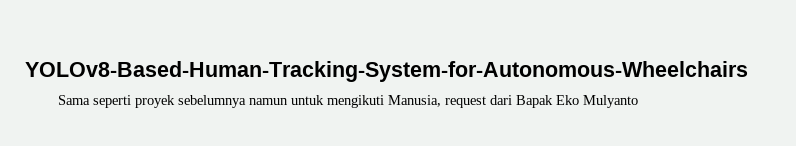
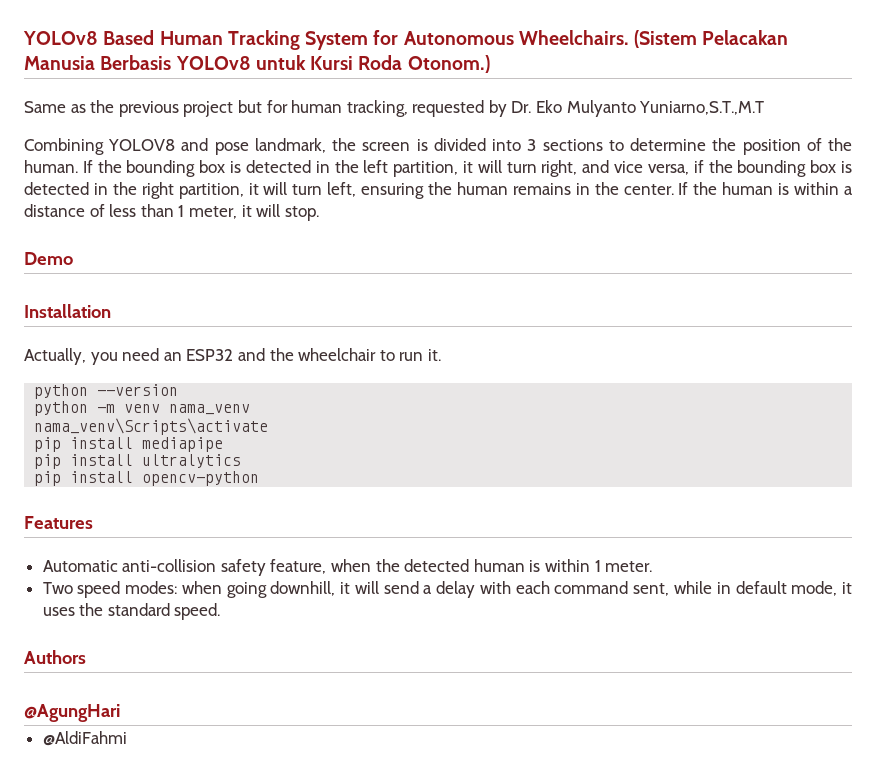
- YOLOv8-Based-Human-Tracking-System-for-Autonomous-Wheelchairs
- Sama seperti proyek sebelumnya namun untuk mengikuti Manusia, request dari Bapak Eko Mulyanto
+ YOLOv8 Based Human Tracking System for Autonomous Wheelchairs. (Sistem Pelacakan Manusia Berbasis YOLOv8 untuk Kursi Roda Otonom.)
+ Same as the previous project but for human tracking, requested by Dr. Eko Mulyanto Yuniarno,S.T.,M.T
+ Combining YOLOV8 and pose landmark, the screen is divided into 3 sections to determine the position of the human. If the bounding box is detected in the left partition, it will turn right, and vice versa, if the bounding box is detected in the right partition, it will turn left, ensuring the human remains in the center. If the human is within a distance of less than 1 meter, it will stop.
+ Demo
+ Installation
+ Actually, you need an ESP32 and the wheelchair to run it.
+ python --version
+ python -m venv nama_venv
+ nama_venv\Scripts\activate
+ pip install mediapipe
+ pip install ultralytics
+ pip install opencv-python
+ Features
+ Automatic anti-collision safety feature, when the detected human is within 1 meter.
+ Two speed modes: when going downhill, it will send a delay with each command sent, while in default mode, it uses the standard speed.
+ Authors
+ @AgungHari
+ @AldiFahmi

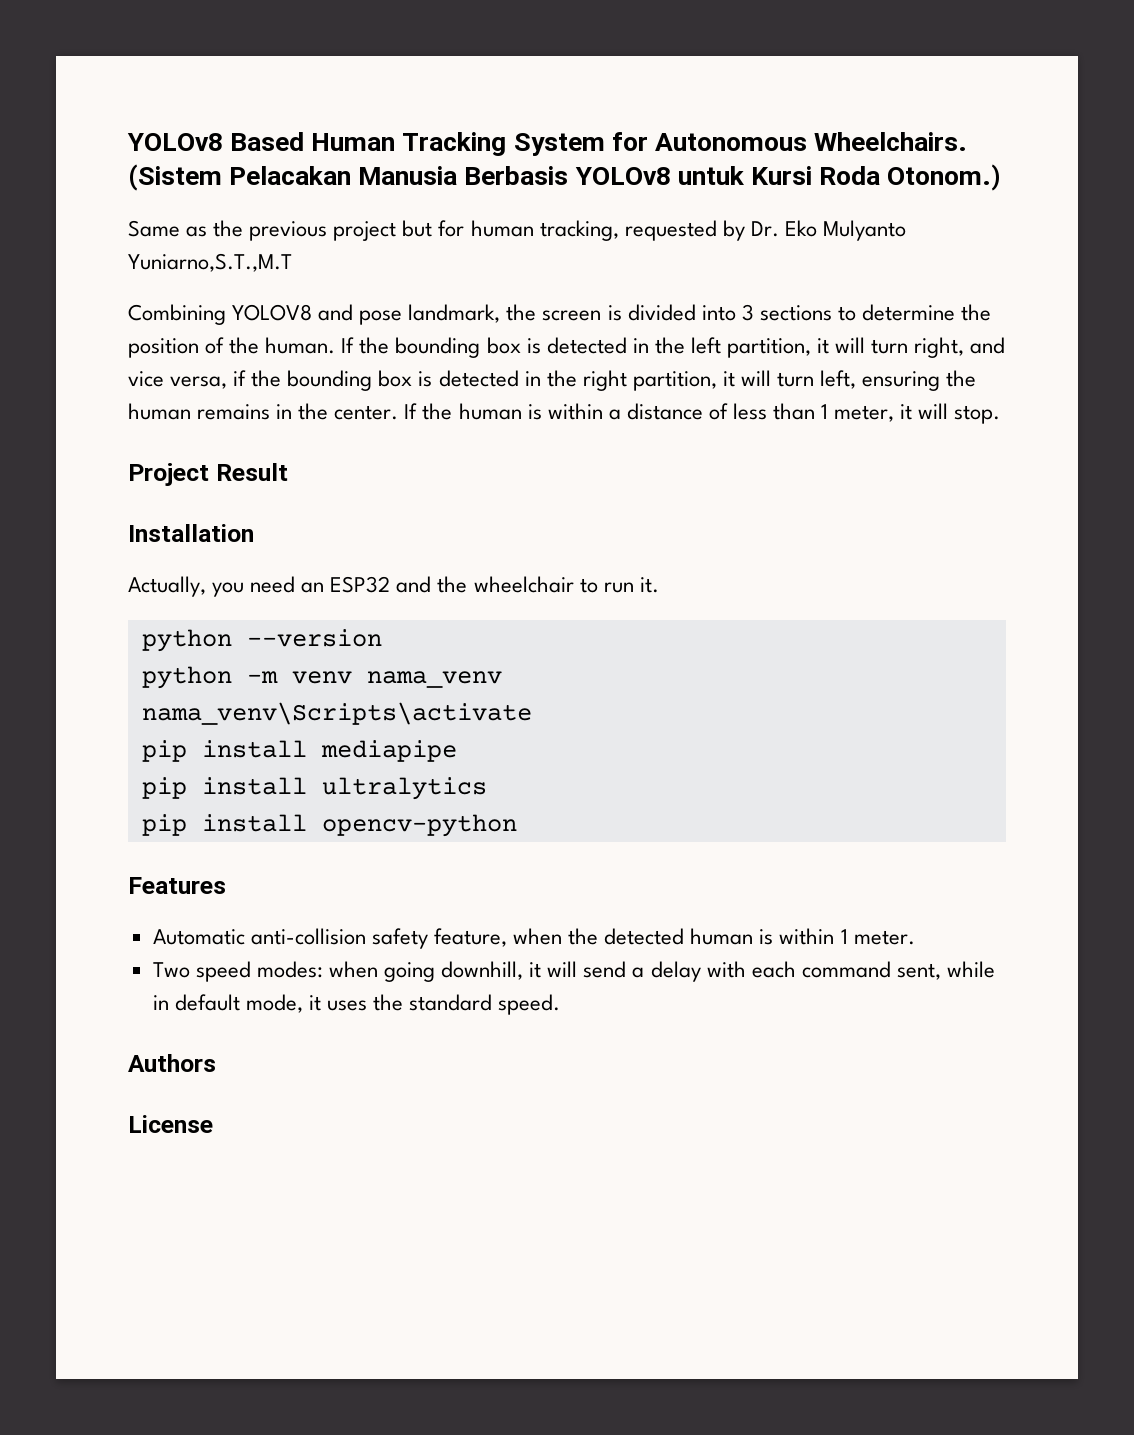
- Demo
+ Project Result
- @AgungHari
- @AldiFahmi
+ License

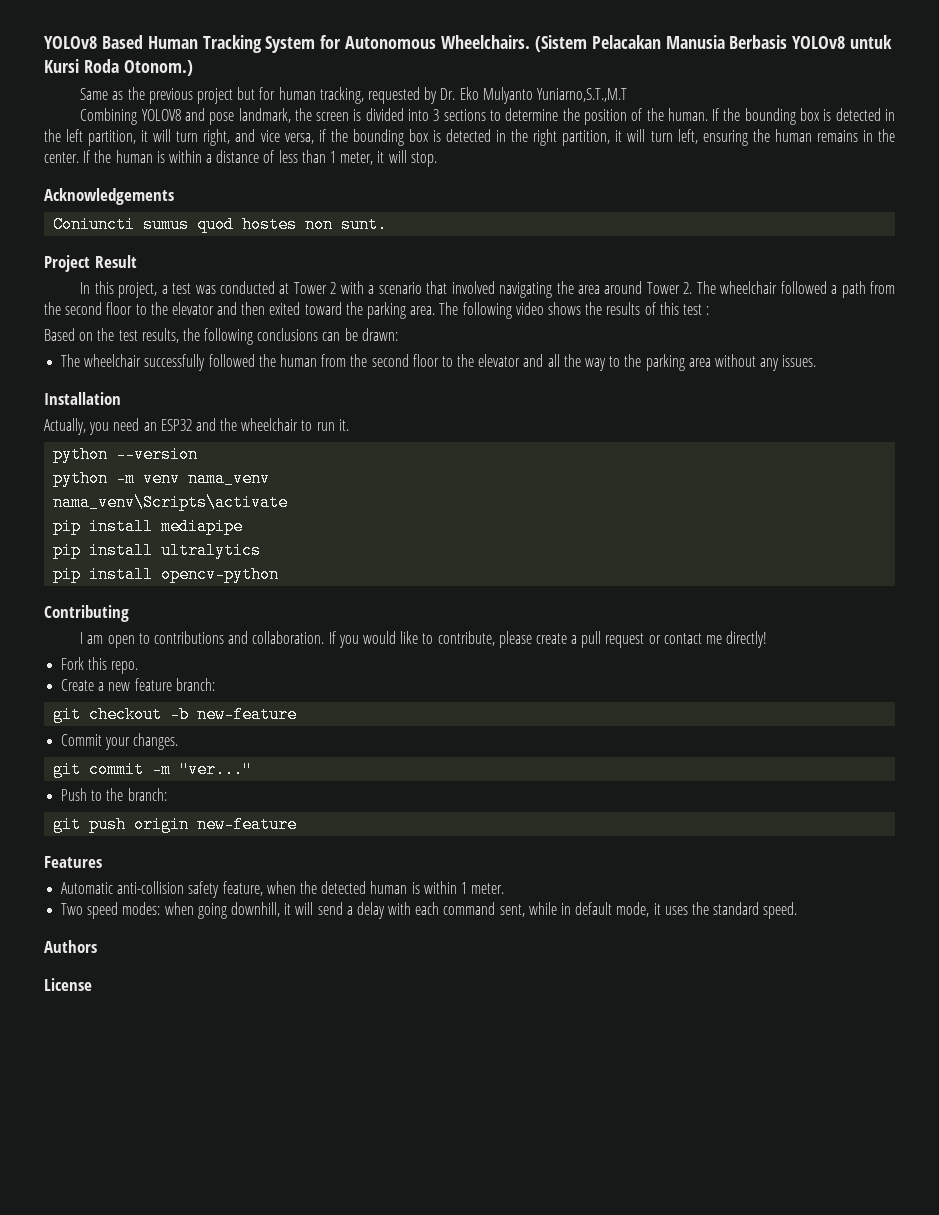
+ Acknowledgements
+ Coniuncti sumus quod hostes non sunt.
  Project Result
+ In this project, a test was conducted at Tower 2 with a scenario that involved navigating the area around Tower 2. The wheelchair followed a path from the second floor to the elevator and then exited toward the parking area. The following video shows the results of this test :
+ Based on the test results, the following conclusions can be drawn:
+ The wheelchair successfully followed the human from the second floor to the elevator and all the way to the parking area without any issues.
+ Contributing
+ I am open to contributions and collaboration. If you would like to contribute, please create a pull request or contact me directly!
+ Fork this repo.
+ Create a new feature branch:
+ git checkout -b new-feature
+ Commit your changes.
+ git commit -m "ver..."
+ Push to the branch:
+ git push origin new-feature

